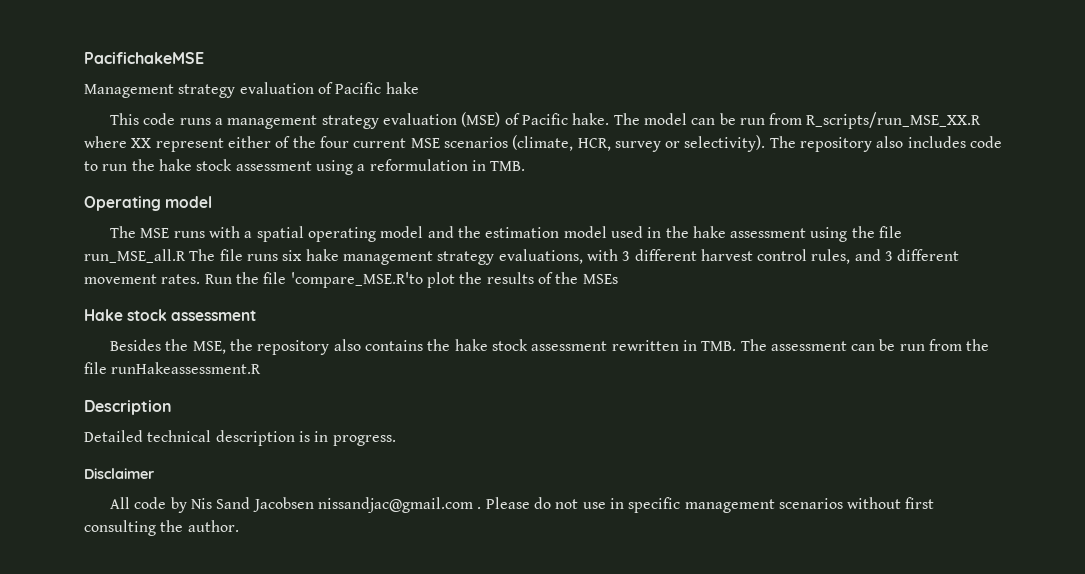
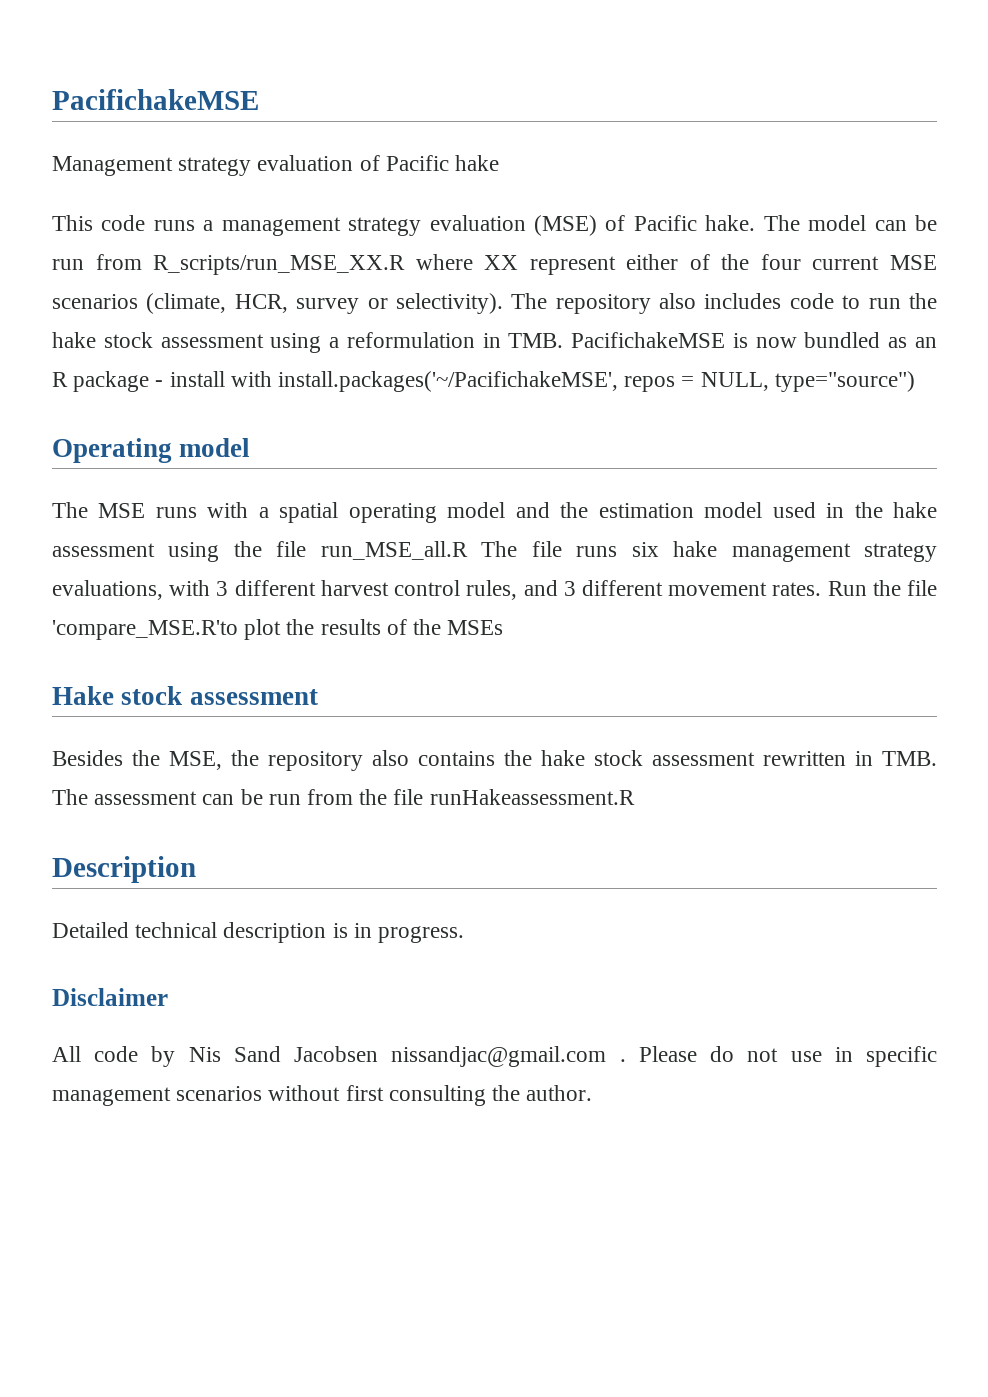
- The repository also includes code to run the hake stock assessment using a reformulation in TMB.
+ The repository also includes code to run the hake stock assessment using a reformulation in TMB. PacifichakeMSE is now bundled as an R package - install with install.packages('~/PacifichakeMSE', repos = NULL, type="source")

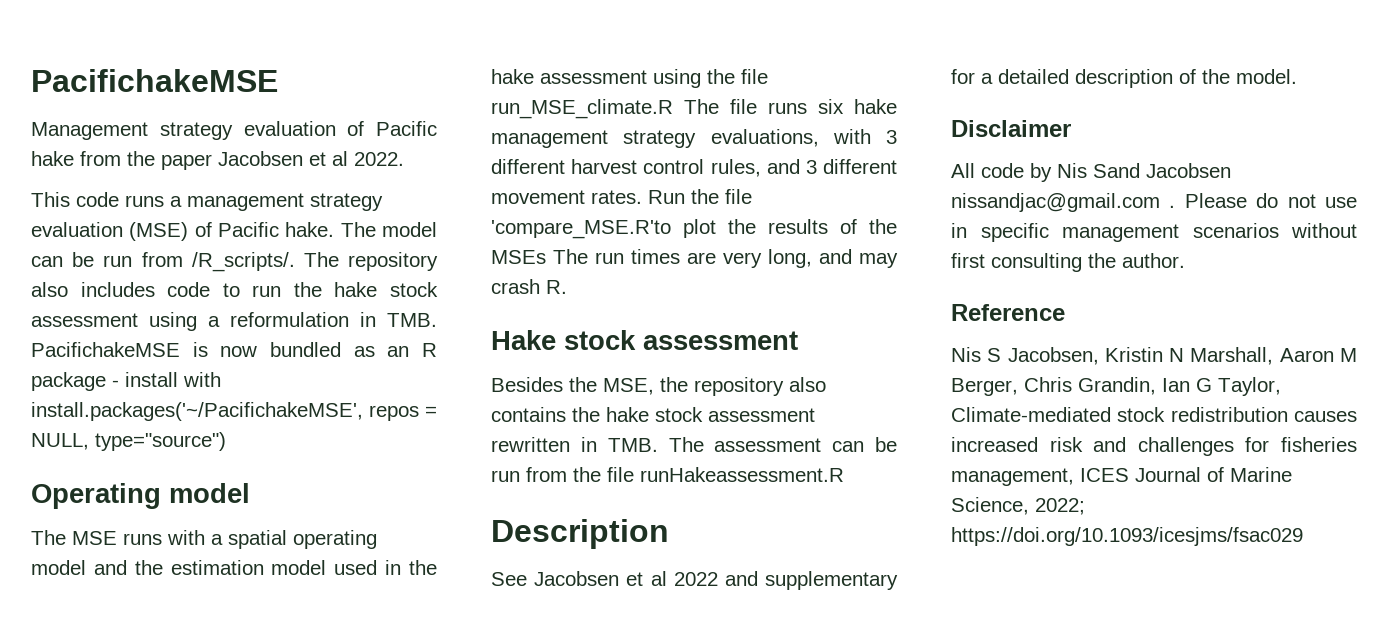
- Management strategy evaluation of Pacific hake
+ Management strategy evaluation of Pacific hake from the paper Jacobsen et al 2022.
- The model can be run from R_scripts/run_MSE_XX.R where XX represent either of the four current MSE scenarios (climate, HCR, survey or selectivity).
+ The model can be run from /R_scripts/.
- The MSE runs with a spatial operating model and the estimation model used in the hake assessment using the file run_MSE_all.R The file runs six hake management strategy evaluations, with 3 different harvest control rules, and 3 different movement rates.
+ The MSE runs with a spatial operating model and the estimation model used in the hake assessment using the file run_MSE_climate.R The file runs six hake management strategy evaluations, with 3 different harvest control rules, and 3 different movement rates.
- Run the file 'compare_MSE.R'to plot the results of the MSEs
+ Run the file 'compare_MSE.R'to plot the results of the MSEs The run times are very long, and may crash R.
- Detailed technical description is in progress.
+ See Jacobsen et al 2022 and supplementary for a detailed description of the model.
+ Reference
+ Nis S Jacobsen, Kristin N Marshall, Aaron M Berger, Chris Grandin, Ian G Taylor, Climate-mediated stock redistribution causes increased risk and challenges for fisheries management, ICES Journal of Marine Science, 2022; https://doi.org/10.1093/icesjms/fsac029

